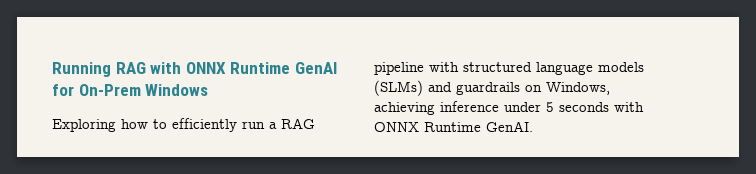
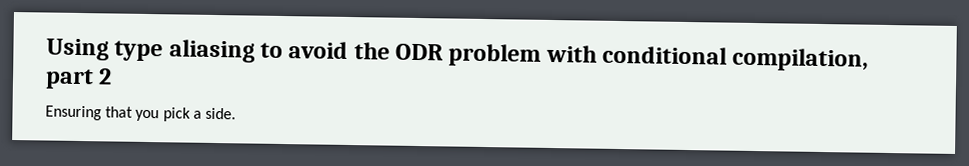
- Running RAG with ONNX Runtime GenAI for On-Prem Windows
- Exploring how to efficiently run a RAG pipeline with structured language models (SLMs) and guardrails on Windows, achieving inference under 5 seconds with ONNX Runtime GenAI.
+ Using type aliasing to avoid the ODR problem with conditional compilation, part 2
+ Ensuring that you pick a side.

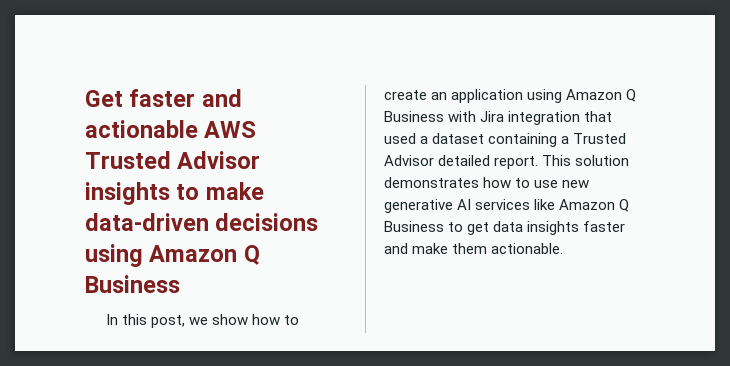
- Using type aliasing to avoid the ODR problem with conditional compilation, part 2
- Ensuring that you pick a side.
+ Get faster and actionable AWS Trusted Advisor insights to make data-driven decisions using Amazon Q Business
+ In this post, we show how to create an application using Amazon Q Business with Jira integration that used a dataset containing a Trusted Advisor detailed report. This solution demonstrates how to use new generative AI services like Amazon Q Business to get data insights faster and make them actionable.

